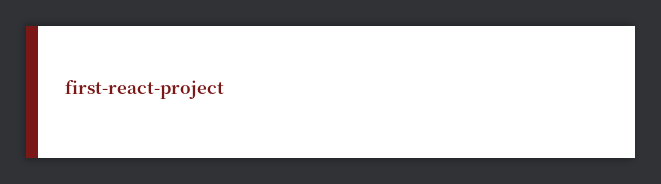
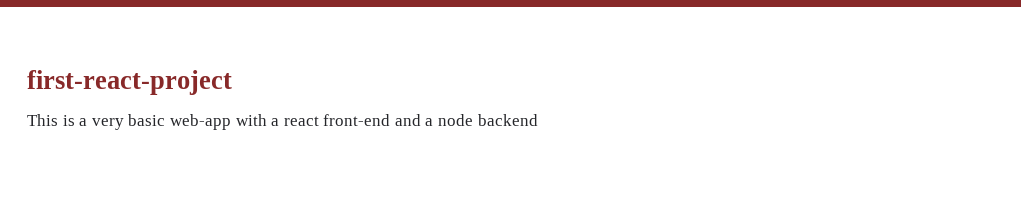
+ This is a very basic web-app with a react front-end and a node backend

